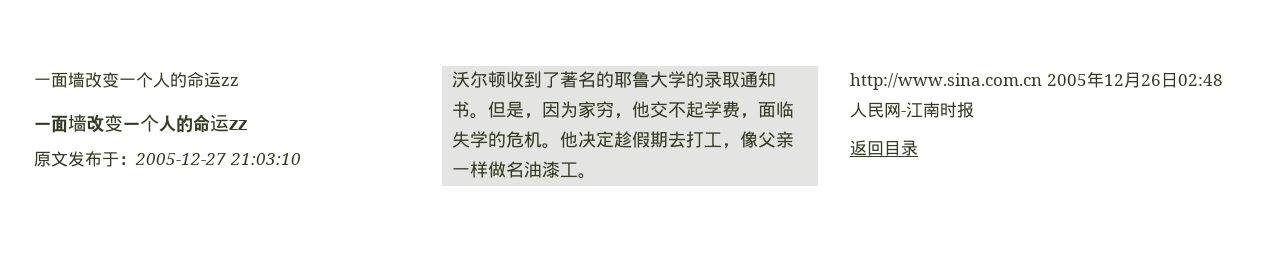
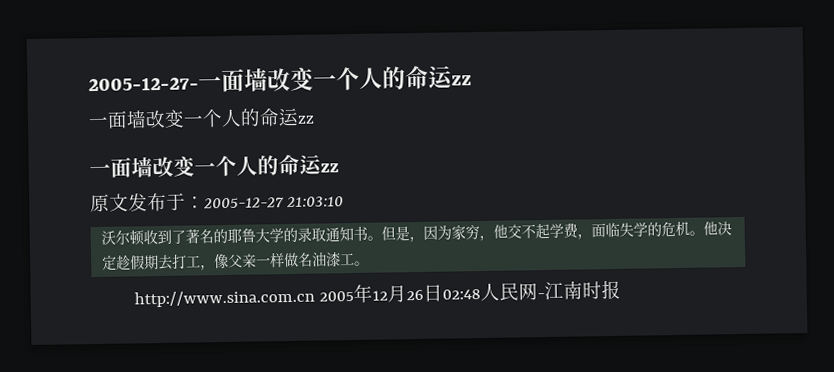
+ 2005-12-27-一面墙改变一个人的命运zz
- 返回目录

